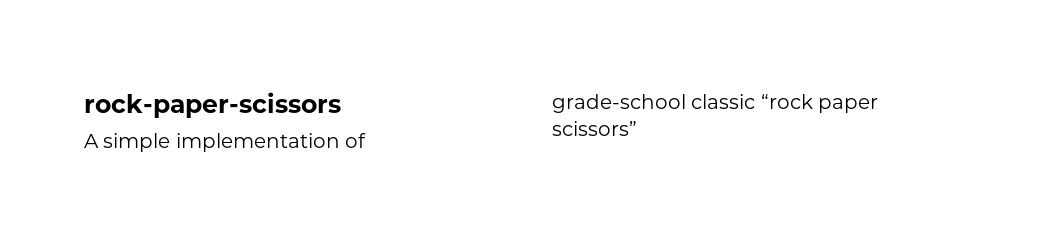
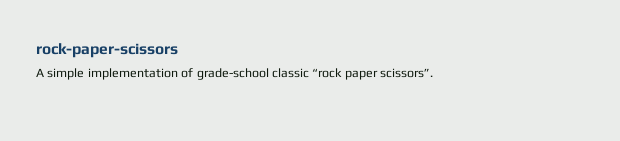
- A simple implementation of grade-school classic “rock paper scissors”
+ A simple implementation of grade-school classic “rock paper scissors”.

